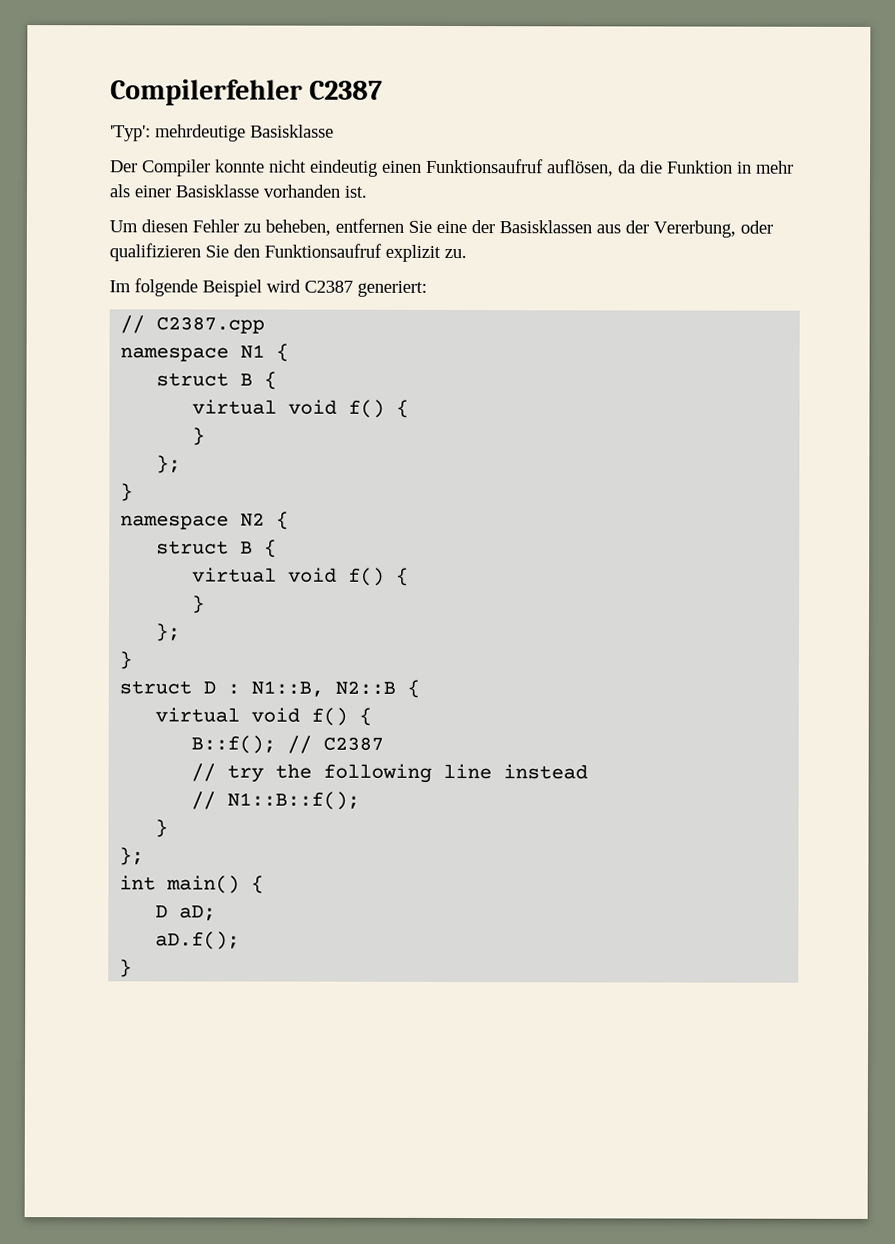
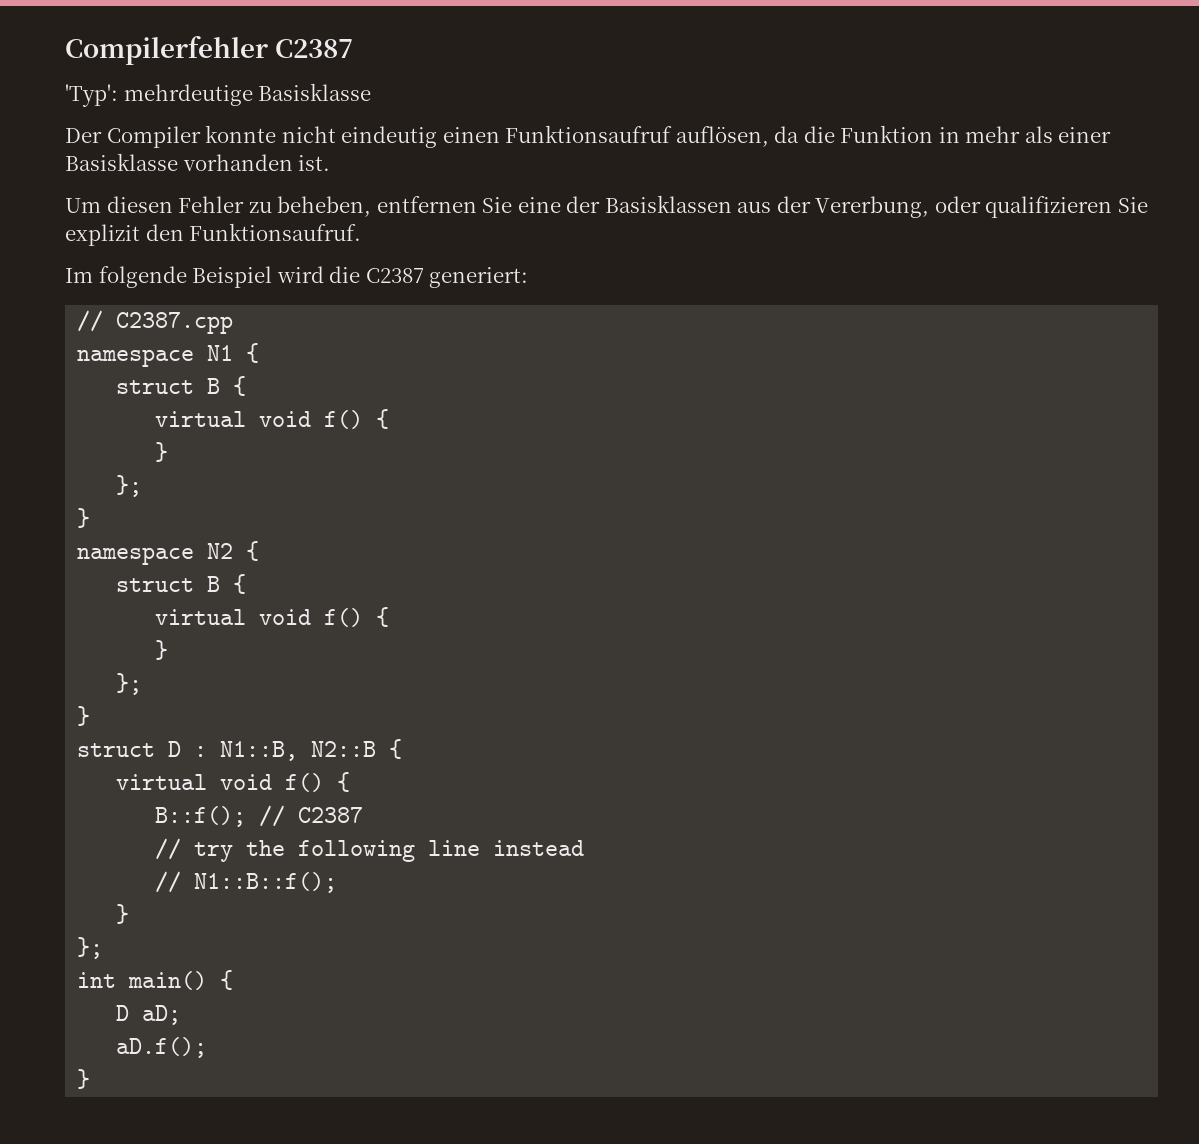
- Um diesen Fehler zu beheben, entfernen Sie eine der Basisklassen aus der Vererbung, oder qualifizieren Sie den Funktionsaufruf explizit zu.
+ Um diesen Fehler zu beheben, entfernen Sie eine der Basisklassen aus der Vererbung, oder qualifizieren Sie explizit den Funktionsaufruf.
- Im folgende Beispiel wird C2387 generiert:
+ Im folgende Beispiel wird die C2387 generiert:

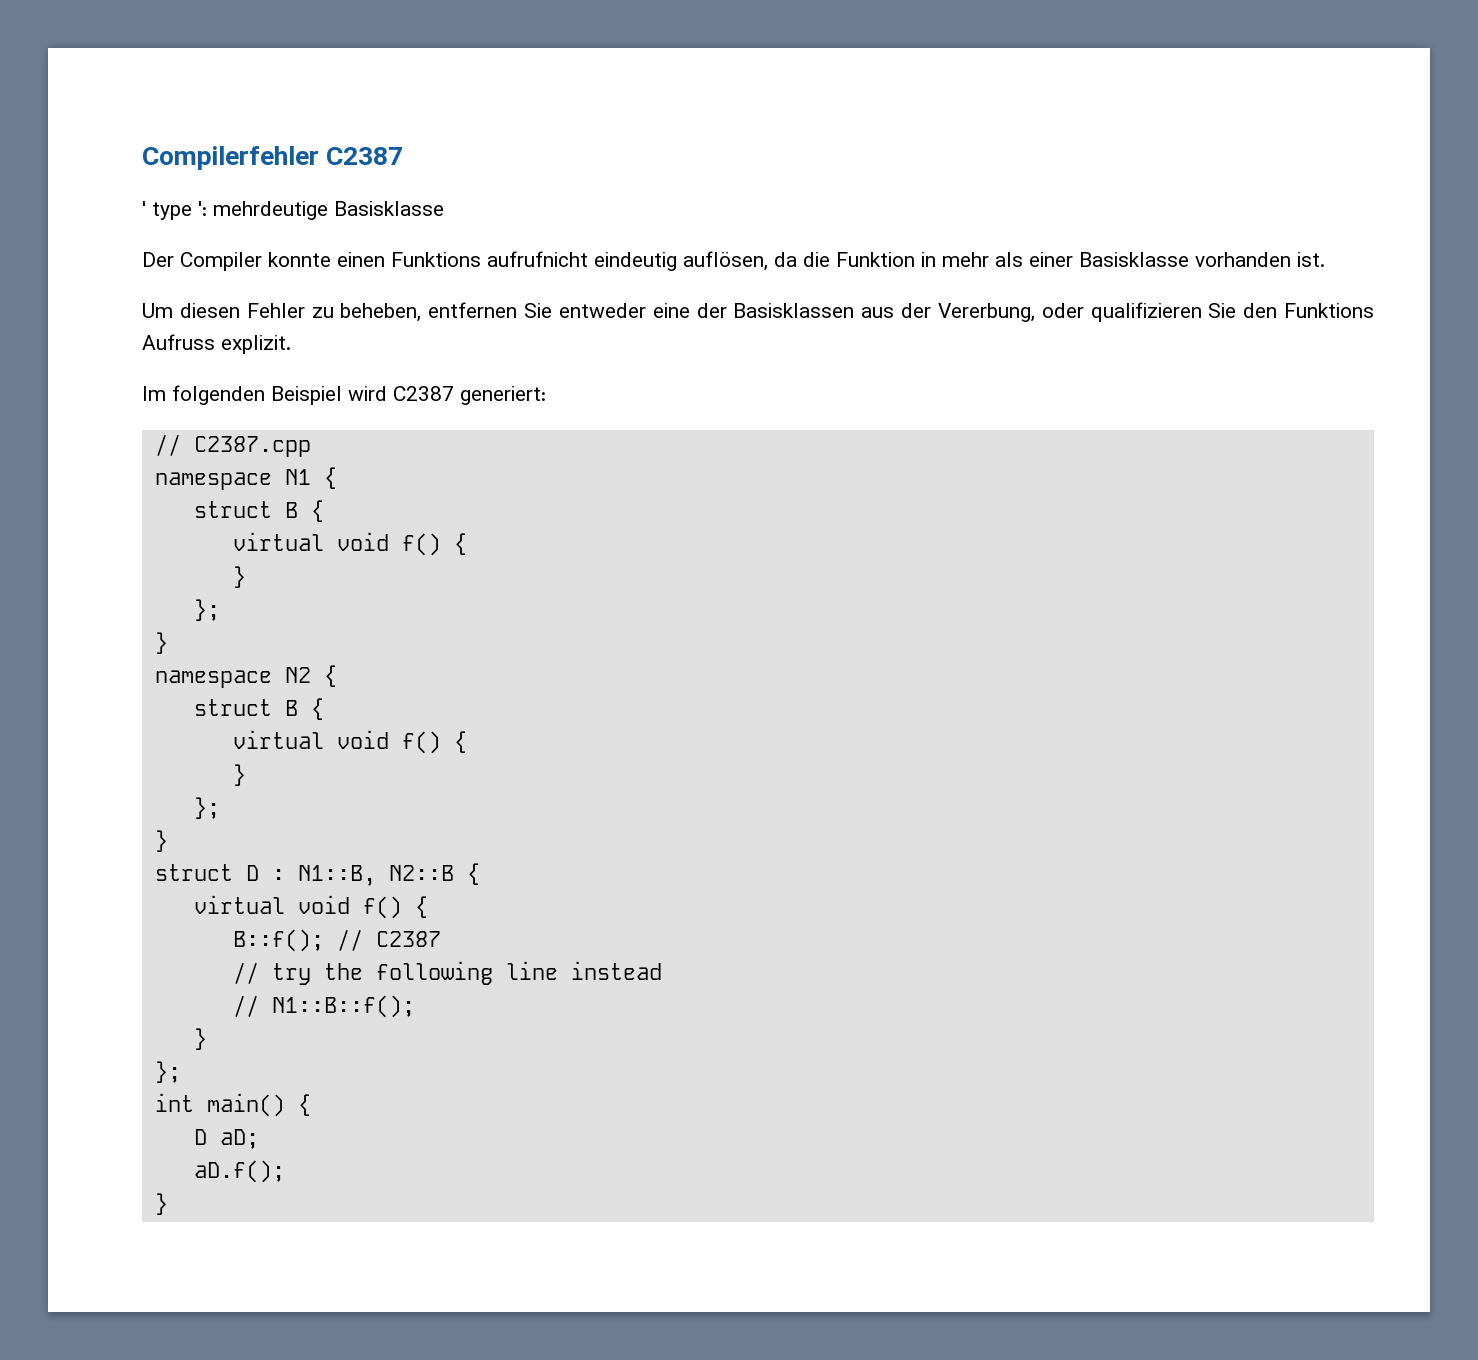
- 'Typ': mehrdeutige Basisklasse
+ ' type ': mehrdeutige Basisklasse
- Der Compiler konnte nicht eindeutig einen Funktionsaufruf auflösen, da die Funktion in mehr als einer Basisklasse vorhanden ist.
+ Der Compiler konnte einen Funktions aufrufnicht eindeutig auflösen, da die Funktion in mehr als einer Basisklasse vorhanden ist.
- Um diesen Fehler zu beheben, entfernen Sie eine der Basisklassen aus der Vererbung, oder qualifizieren Sie explizit den Funktionsaufruf.
+ Um diesen Fehler zu beheben, entfernen Sie entweder eine der Basisklassen aus der Vererbung, oder qualifizieren Sie den Funktions Aufruss explizit.
- Im folgende Beispiel wird die C2387 generiert:
+ Im folgenden Beispiel wird C2387 generiert:

